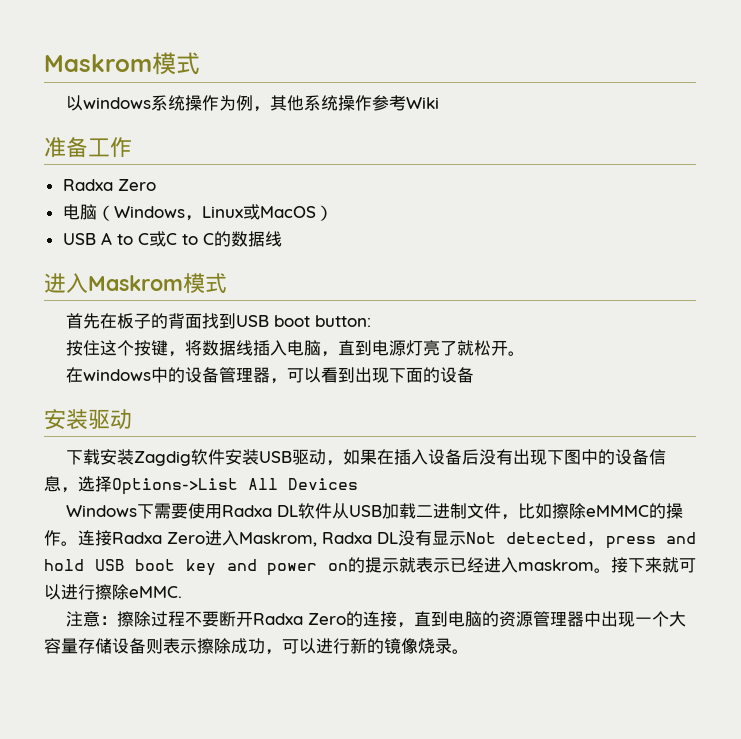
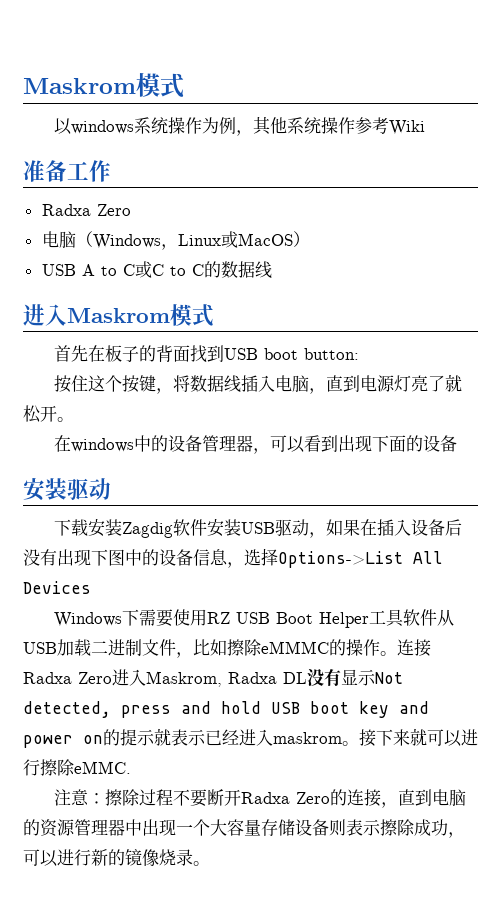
- Windows下需要使用Radxa DL软件从USB加载二进制文件，比如擦除eMMMC的操作。
+ Windows下需要使用RZ USB Boot Helper工具软件从USB加载二进制文件，比如擦除eMMMC的操作。

